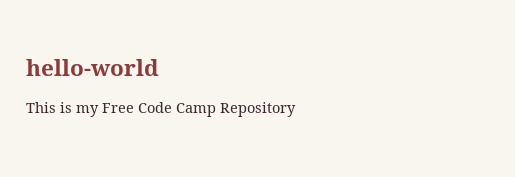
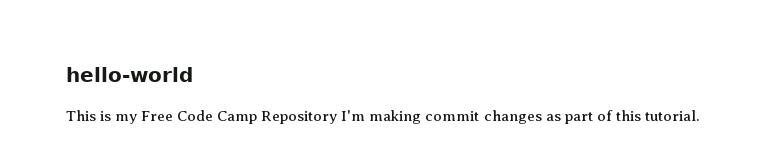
- This is my Free Code Camp Repository
+ This is my Free Code Camp Repository I'm making commit changes as part of this tutorial.

